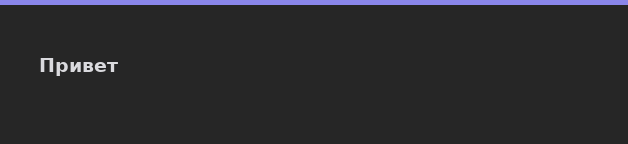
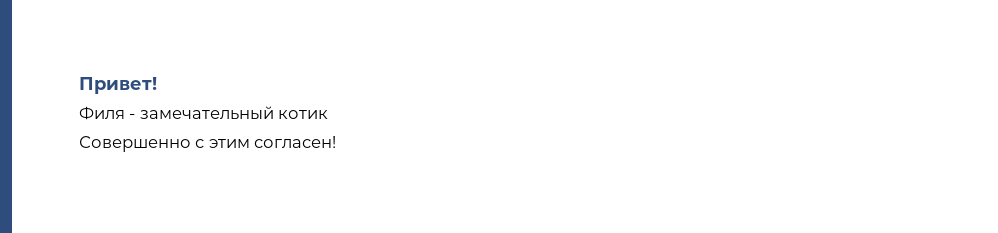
- Привет
+ Привет!
+ Филя - замечательный котик
+ Совершенно с этим согласен!

